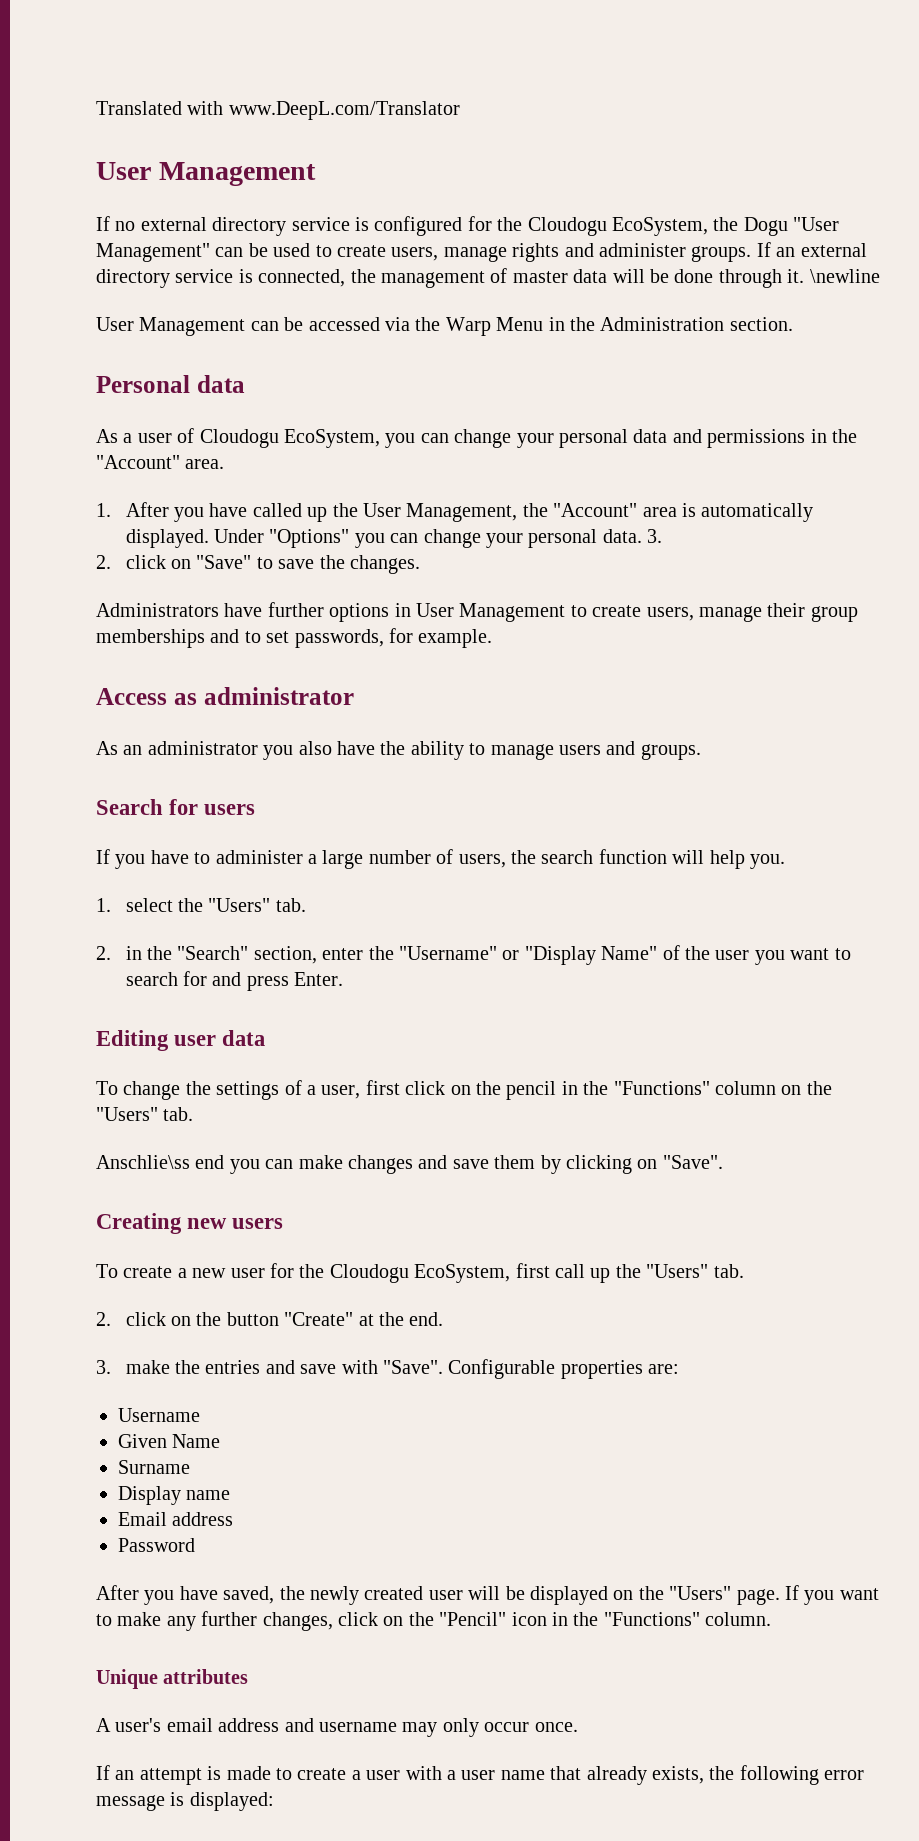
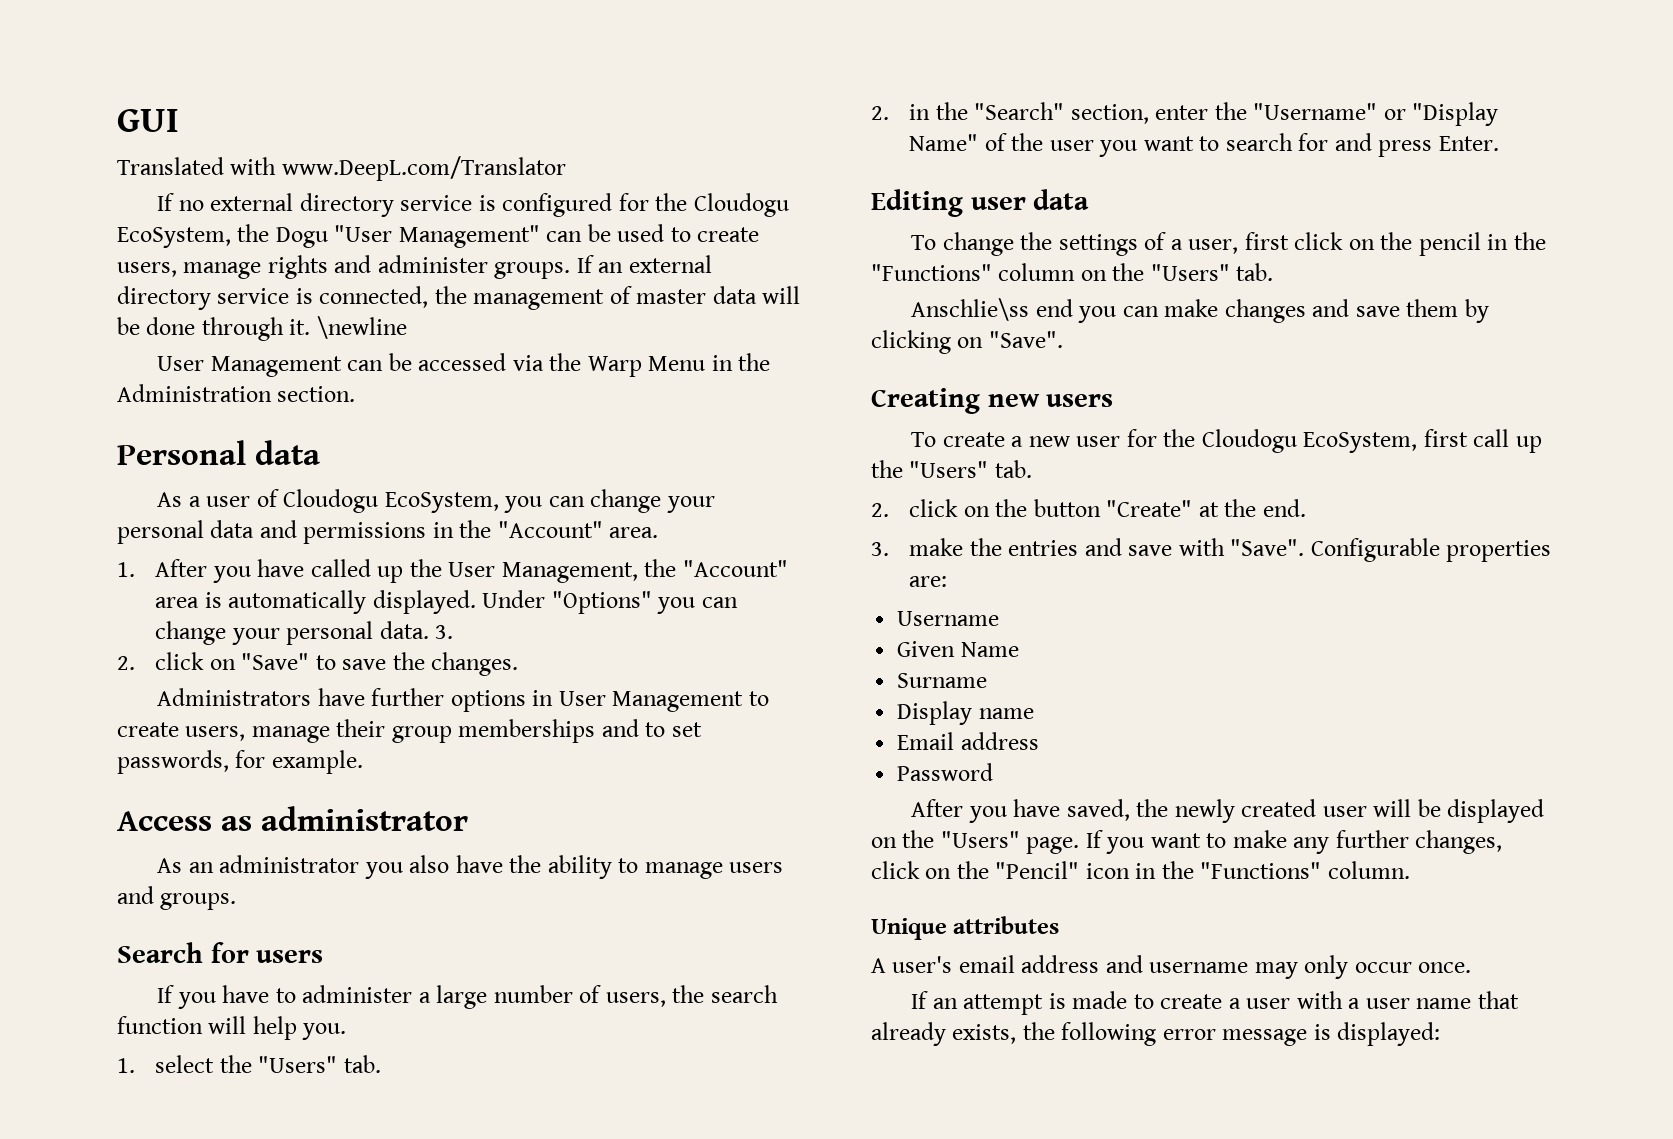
+ GUI
  Translated with www.DeepL.com/Translator
- User Management

